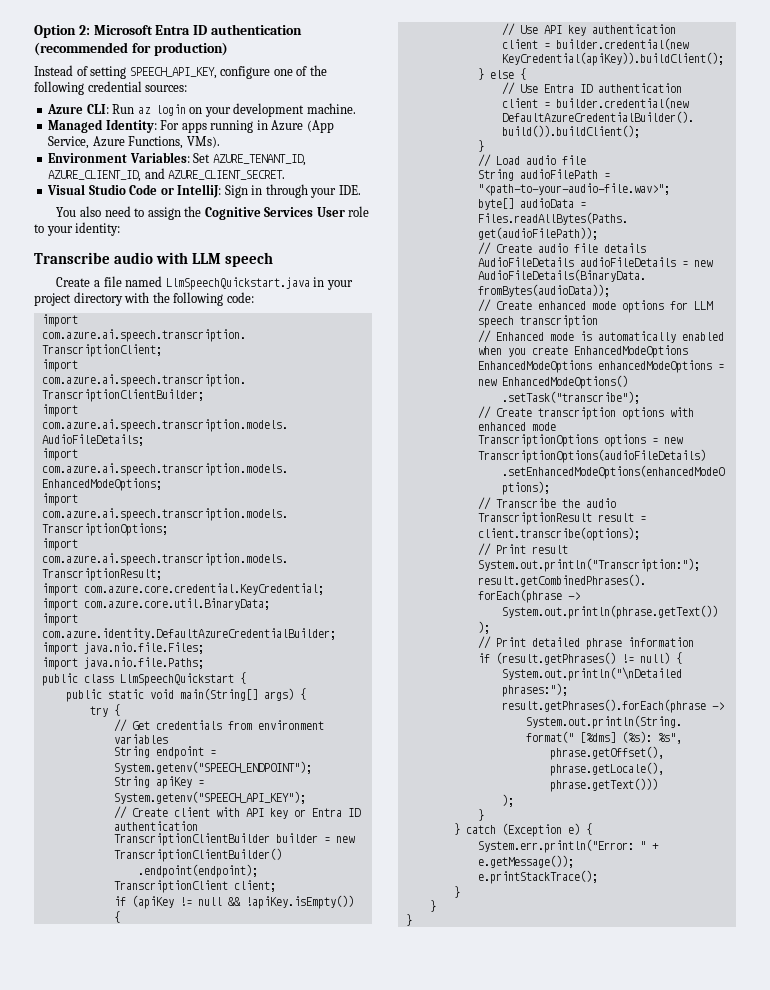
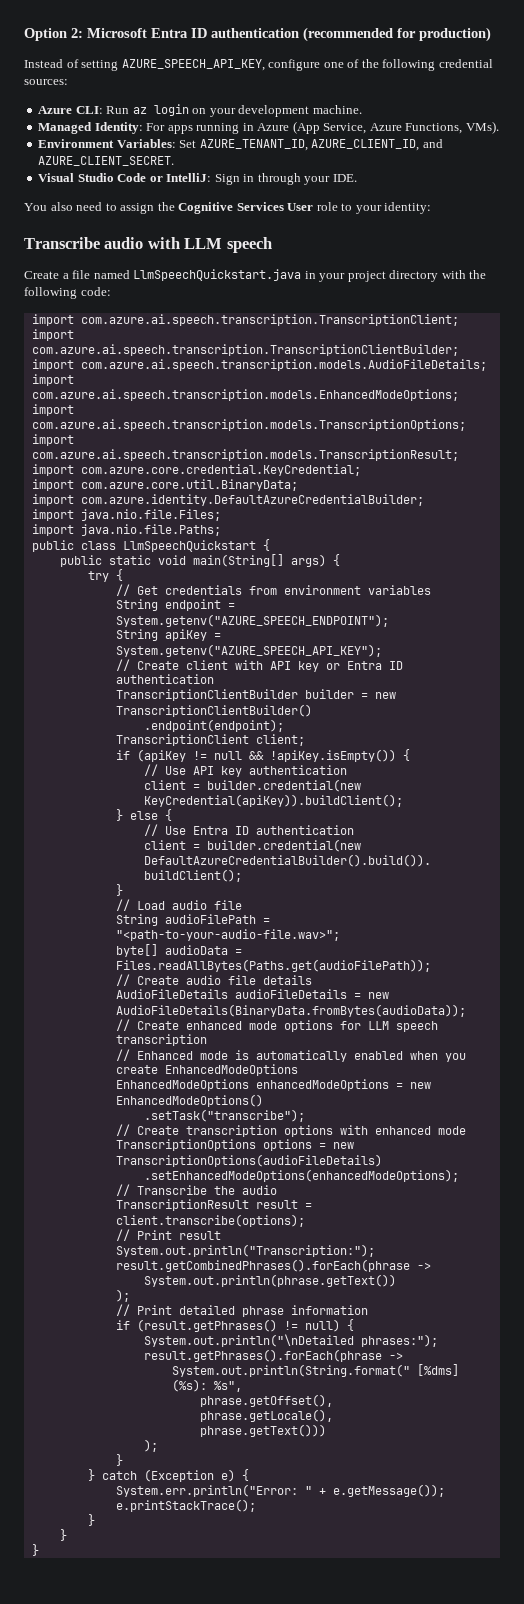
- Instead of setting SPEECH_API_KEY, configure one of the following credential sources:
+ Instead of setting AZURE_SPEECH_API_KEY, configure one of the following credential sources:
- String endpoint = System.getenv("SPEECH_ENDPOINT");
+ String endpoint = System.getenv("AZURE_SPEECH_ENDPOINT");
- String apiKey = System.getenv("SPEECH_API_KEY");
+ String apiKey = System.getenv("AZURE_SPEECH_API_KEY");

